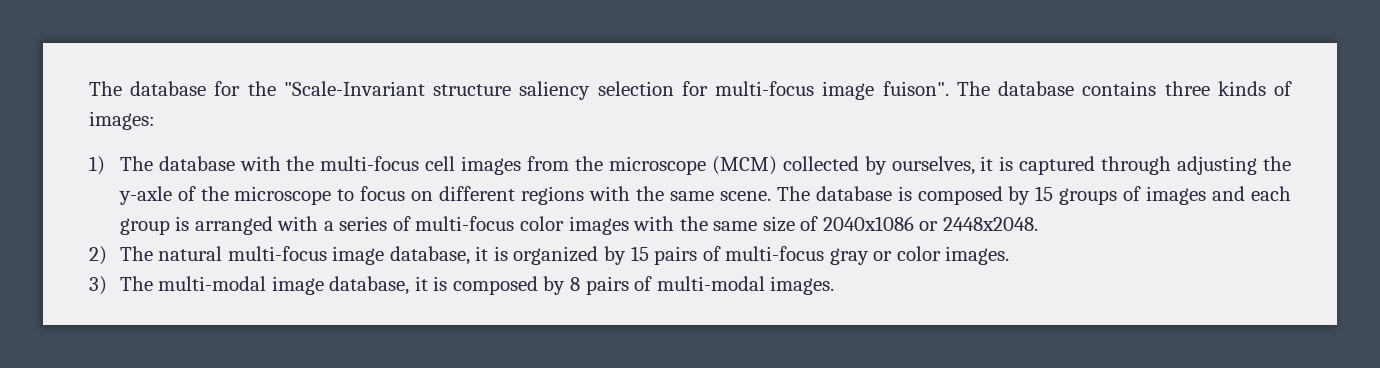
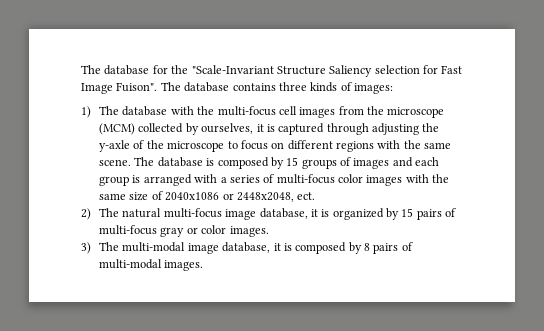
- The database for the "Scale-Invariant structure saliency selection for multi-focus image fuison".
+ The database for the "Scale-Invariant Structure Saliency selection for Fast Image Fuison".
- The database is composed by 15 groups of images and each group is arranged with a series of multi-focus color images with the same size of 2040x1086 or 2448x2048.
+ The database is composed by 15 groups of images and each group is arranged with a series of multi-focus color images with the same size of 2040x1086 or 2448x2048, ect.

